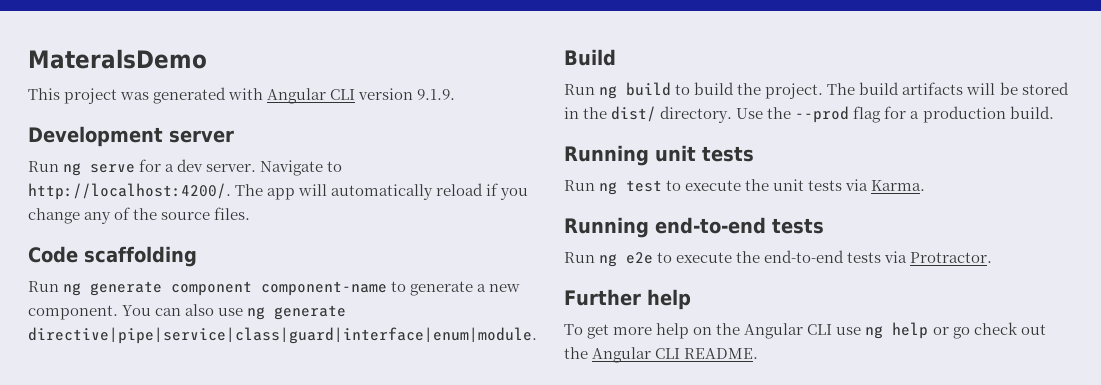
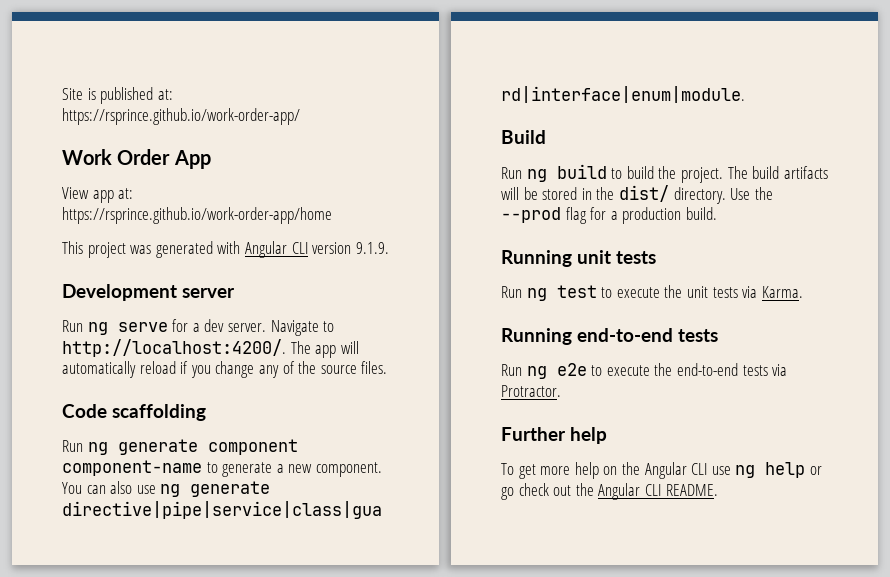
- MateralsDemo
+ Site is published at: https://rsprince.github.io/work-order-app/
+ Work Order App
+ View app at: https://rsprince.github.io/work-order-app/home

